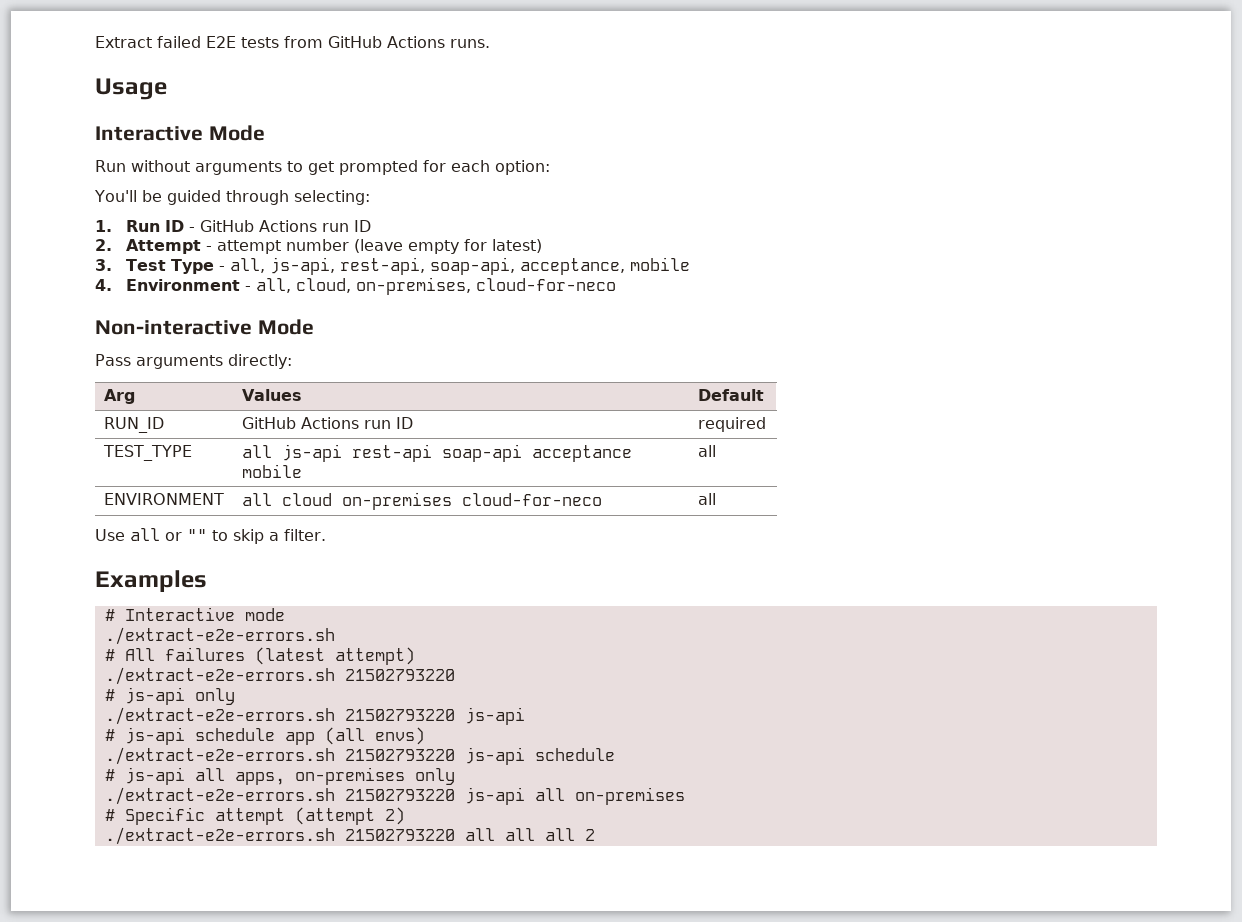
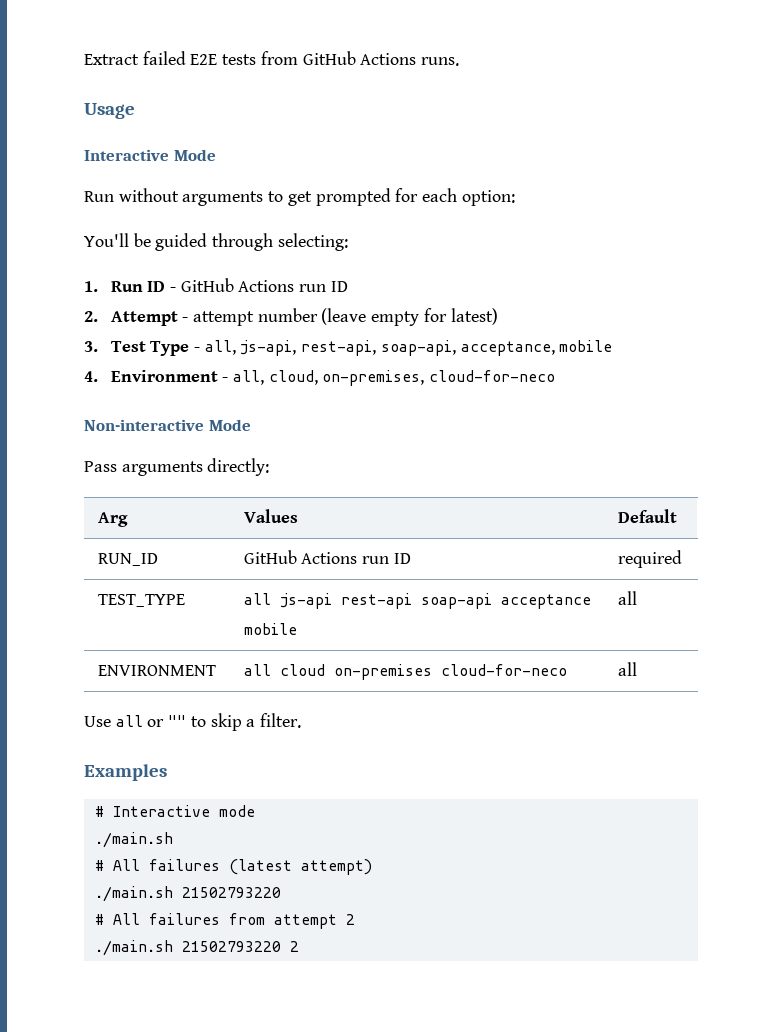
  # Interactive mode
- ./extract-e2e-errors.sh
+ ./main.sh
  # All failures (latest attempt)
- ./extract-e2e-errors.sh 21502793220
+ ./main.sh 21502793220
- # js-api only
- ./extract-e2e-errors.sh 21502793220 js-api
- # js-api schedule app (all envs)
- ./extract-e2e-errors.sh 21502793220 js-api schedule
- # js-api all apps, on-premises only
- ./extract-e2e-errors.sh 21502793220 js-api all on-premises
- # Specific attempt (attempt 2)
- ./extract-e2e-errors.sh 21502793220 all all all 2
+ # All failures from attempt 2
+ ./main.sh 21502793220 2

